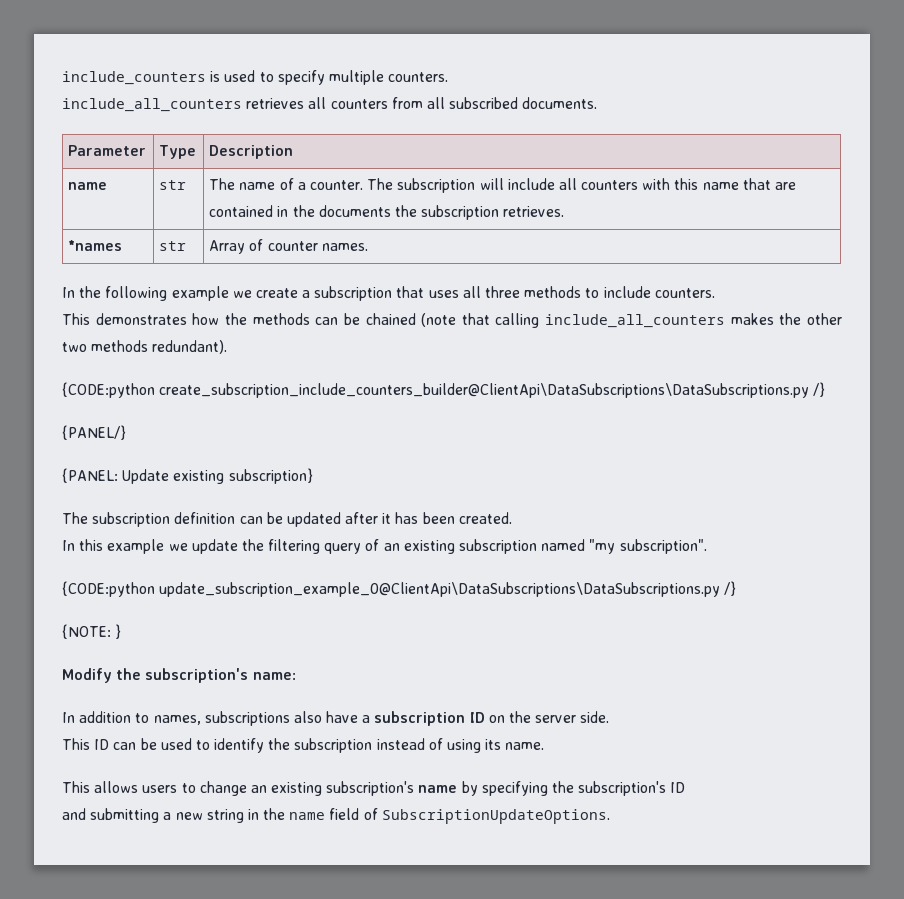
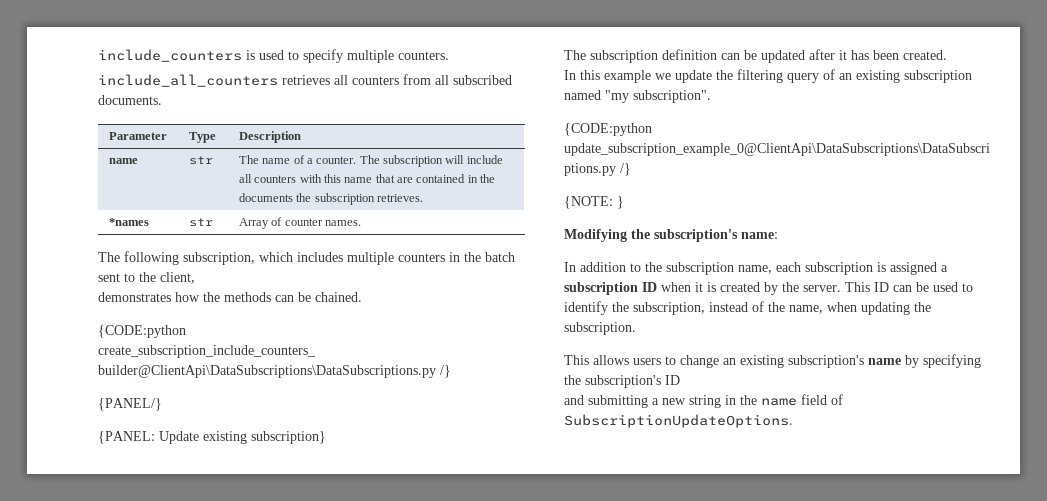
- In the following example we create a subscription that uses all three methods to include counters.
- This demonstrates how the methods can be chained (note that calling include_all_counters makes the other two methods redundant).
+ The following subscription, which includes multiple counters in the batch sent to the client,
+ demonstrates how the methods can be chained.
- Modify the subscription's name:
+ Modifying the subscription's name:
- In addition to names, subscriptions also have a subscription ID on the server side.
- This ID can be used to identify the subscription instead of using its name.
+ In addition to the subscription name, each subscription is assigned a subscription ID when it is created by the server. This ID can be used to identify the subscription, instead of the name, when updating the subscription.

